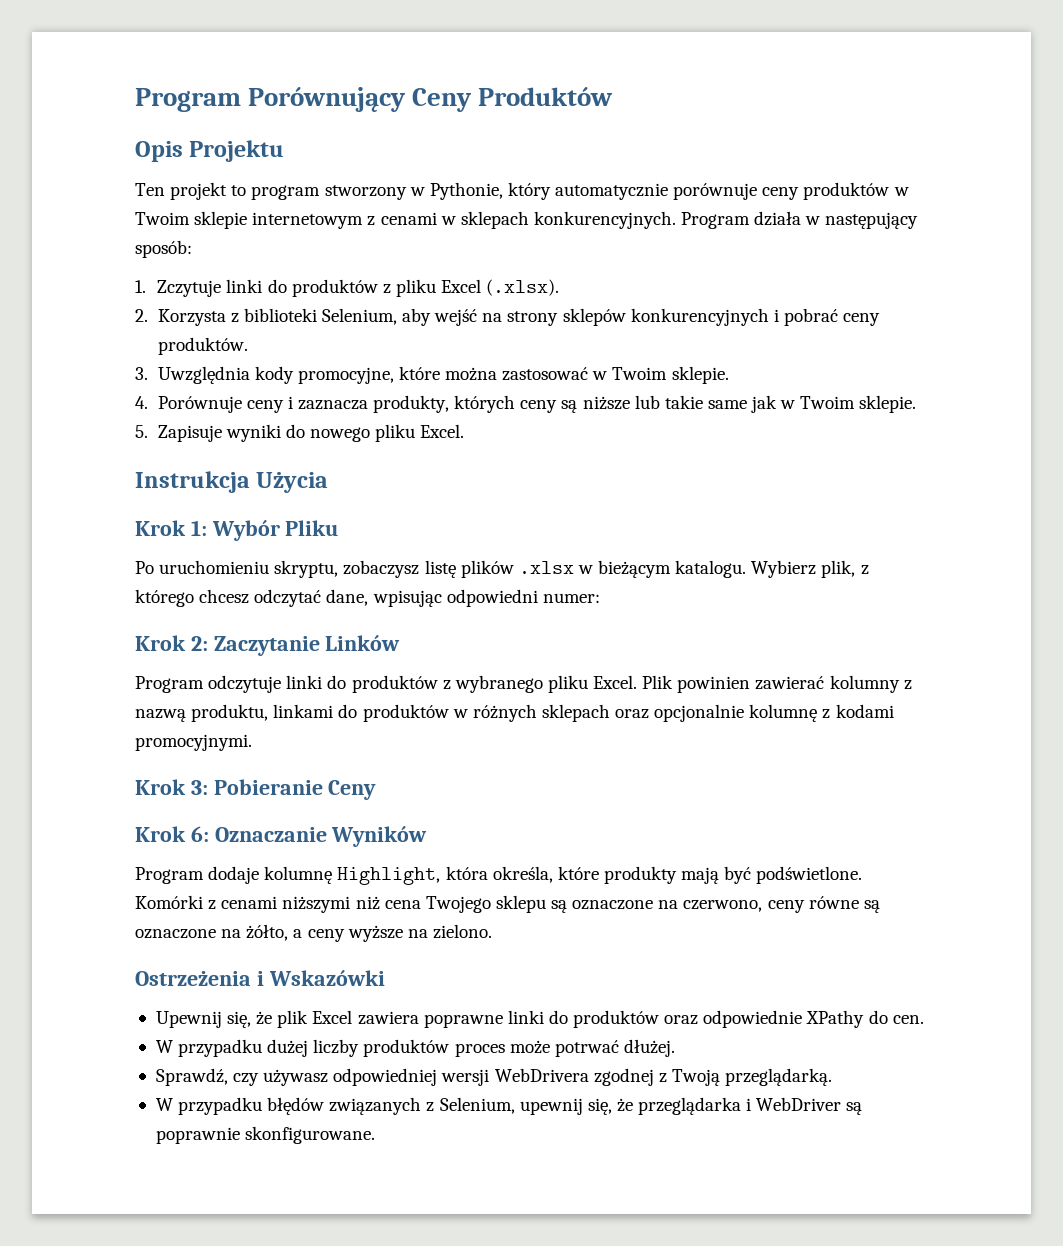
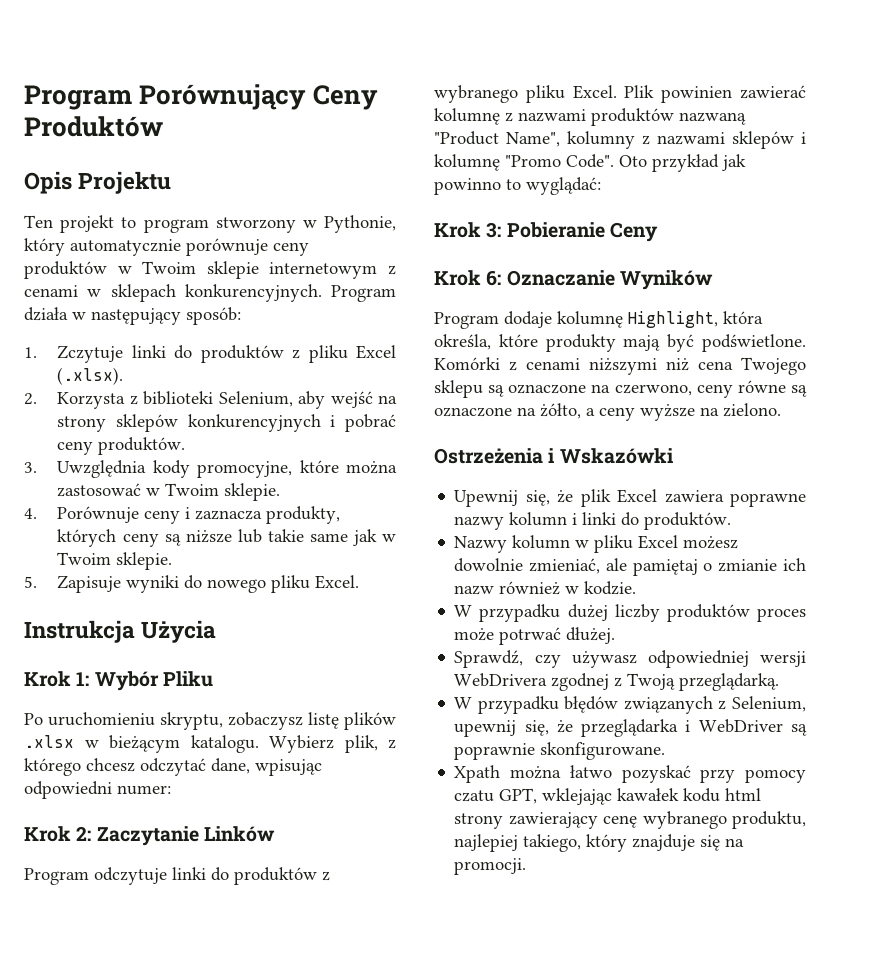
- Plik powinien zawierać kolumny z nazwą produktu, linkami do produktów w różnych sklepach oraz opcjonalnie kolumnę z kodami promocyjnymi.
+ Plik powinien zawierać kolumnę z nazwami produktów nazwaną "Product Name", kolumny z nazwami sklepów i kolumnę "Promo Code". Oto przykład jak powinno to wyglądać:
- Upewnij się, że plik Excel zawiera poprawne linki do produktów oraz odpowiednie XPathy do cen.
+ Upewnij się, że plik Excel zawiera poprawne nazwy kolumn i linki do produktów.
+ Nazwy kolumn w pliku Excel możesz dowolnie zmieniać, ale pamiętaj o zmianie ich nazw również w kodzie.
+ Xpath można łatwo pozyskać przy pomocy czatu GPT, wklejając kawałek kodu html strony zawierający cenę wybranego produktu, najlepiej takiego, który znajduje się na promocji.

